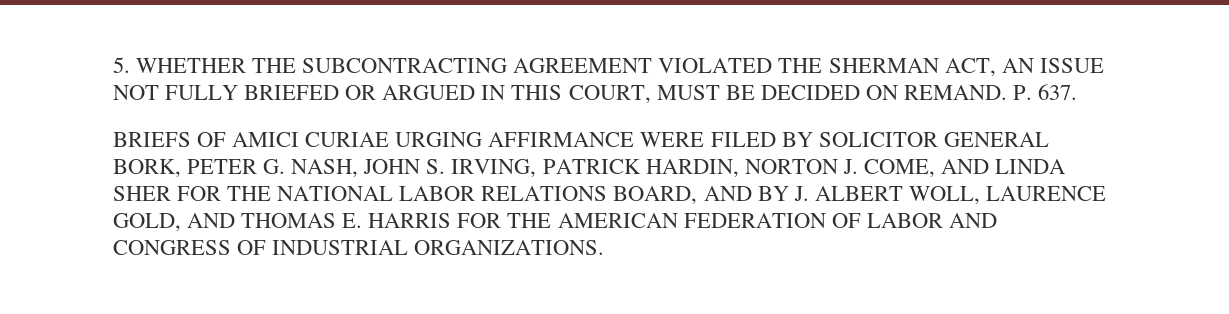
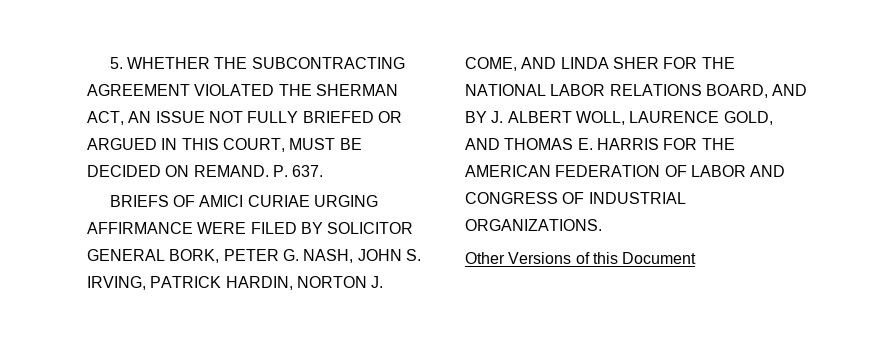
+ Other Versions of this Document

